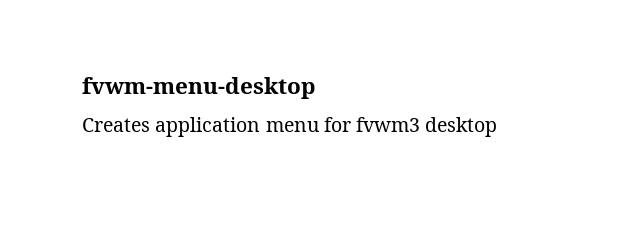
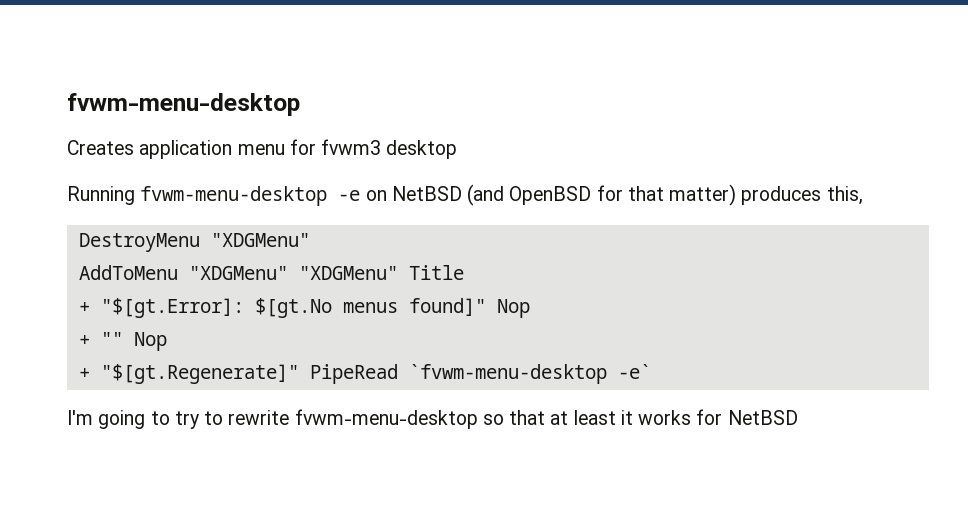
+ Running fvwm-menu-desktop -e on NetBSD (and OpenBSD for that matter) produces this,
+ DestroyMenu "XDGMenu"
+ AddToMenu "XDGMenu" "XDGMenu" Title
+ + "$[gt.Error]: $[gt.No menus found]" Nop
+ + "" Nop
+ + "$[gt.Regenerate]" PipeRead `fvwm-menu-desktop -e`
+ I'm going to try to rewrite fvwm-menu-desktop so that at least it works for NetBSD

